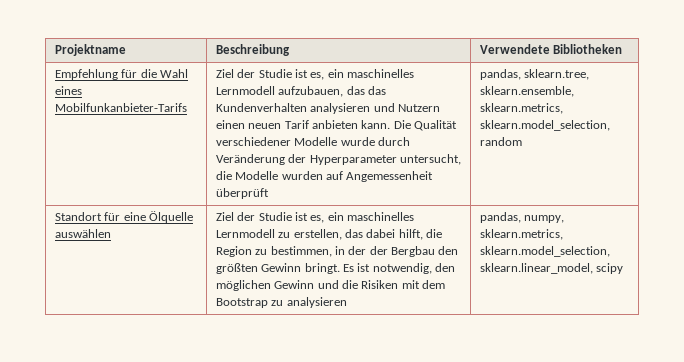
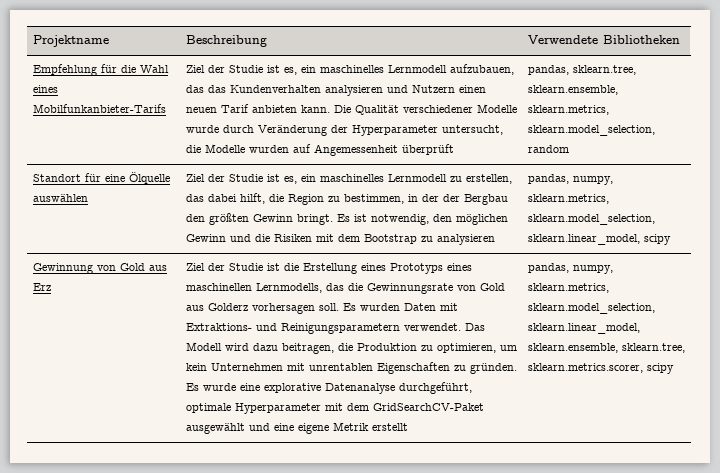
+ Gewinnung von Gold aus Erz | Ziel der Studie ist die Erstellung eines Prototyps eines maschinellen Lernmodells, das die Gewinnungsrate von Gold aus Golderz vorhersagen soll. Es wurden Daten mit Extraktions- und Reinigungsparametern verwendet. Das Modell wird dazu beitragen, die Produktion zu optimieren, um kein Unternehmen mit unrentablen Eigenschaften zu gründen. Es wurde eine explorative Datenanalyse durchgeführt, optimale Hyperparameter mit dem GridSearchCV-Paket ausgewählt und eine eigene Metrik erstellt | pandas, numpy, sklearn.metrics, sklearn.model_selection, sklearn.linear_model, sklearn.ensemble, sklearn.tree, sklearn.metrics.scorer, scipy

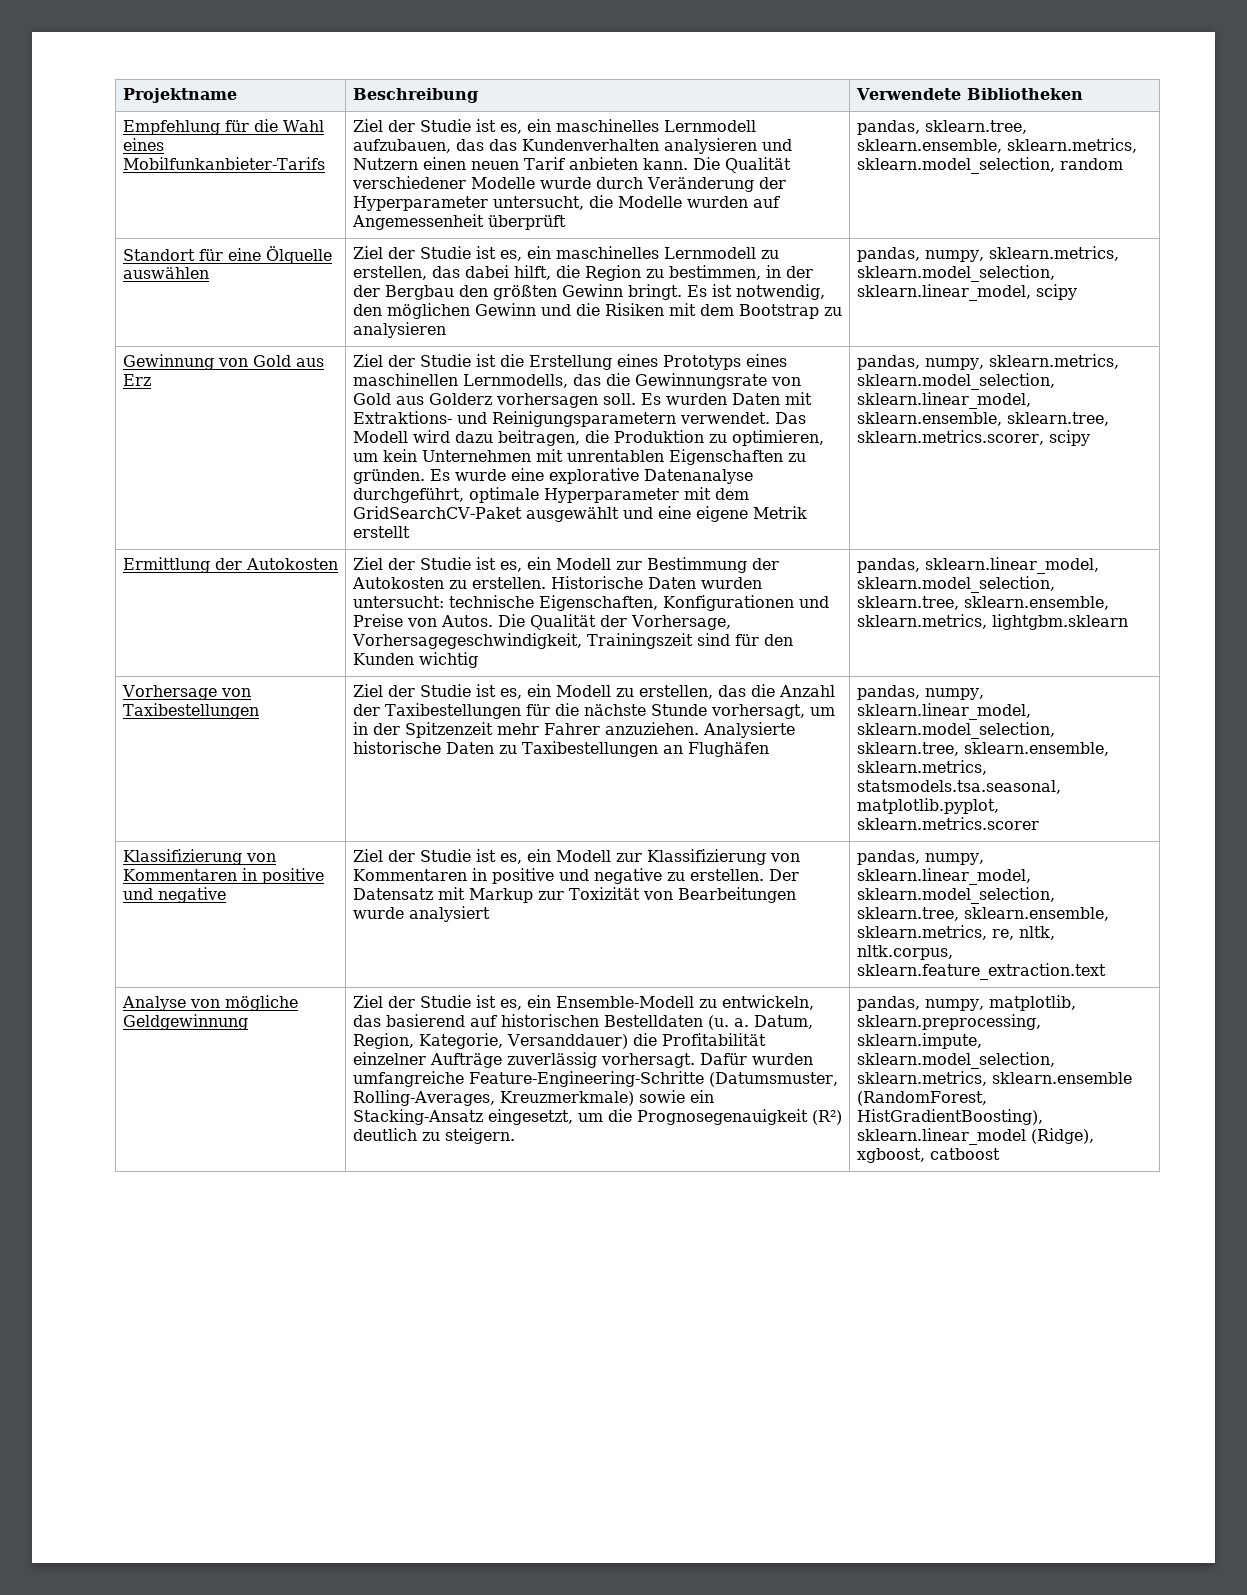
+ Ermittlung der Autokosten | Ziel der Studie ist es, ein Modell zur Bestimmung der Autokosten zu erstellen. Historische Daten wurden untersucht: technische Eigenschaften, Konfigurationen und Preise von Autos. Die Qualität der Vorhersage, Vorhersagegeschwindigkeit, Trainingszeit sind für den Kunden wichtig | pandas, sklearn.linear_model, sklearn.model_selection, sklearn.tree, sklearn.ensemble, sklearn.metrics, lightgbm.sklearn
+ Vorhersage von Taxibestellungen | Ziel der Studie ist es, ein Modell zu erstellen, das die Anzahl der Taxibestellungen für die nächste Stunde vorhersagt, um in der Spitzenzeit mehr Fahrer anzuziehen. Analysierte historische Daten zu Taxibestellungen an Flughäfen | pandas, numpy, sklearn.linear_model, sklearn.model_selection, sklearn.tree, sklearn.ensemble, sklearn.metrics, statsmodels.tsa.seasonal, matplotlib.pyplot, sklearn.metrics.scorer
+ Klassifizierung von Kommentaren in positive und negative | Ziel der Studie ist es, ein Modell zur Klassifizierung von Kommentaren in positive und negative zu erstellen. Der Datensatz mit Markup zur Toxizität von Bearbeitungen wurde analysiert | pandas, numpy, sklearn.linear_model, sklearn.model_selection, sklearn.tree, sklearn.ensemble, sklearn.metrics, re, nltk, nltk.corpus, sklearn.feature_extraction.text
+ Analyse von mögliche Geldgewinnung | Ziel der Studie ist es, ein Ensemble-Modell zu entwickeln, das basierend auf historischen Bestelldaten (u. a. Datum, Region, Kategorie, Versanddauer) die Profitabilität einzelner Aufträge zuverlässig vorhersagt. Dafür wurden umfangreiche Feature-Engineering-Schritte (Datumsmuster, Rolling-Averages, Kreuzmerkmale) sowie ein Stacking-Ansatz eingesetzt, um die Prognosegenauigkeit (R²) deutlich zu steigern. | pandas, numpy, matplotlib, sklearn.preprocessing, sklearn.impute, sklearn.model_selection, sklearn.metrics, sklearn.ensemble (RandomForest, HistGradientBoosting), sklearn.linear_model (Ridge), xgboost, catboost

